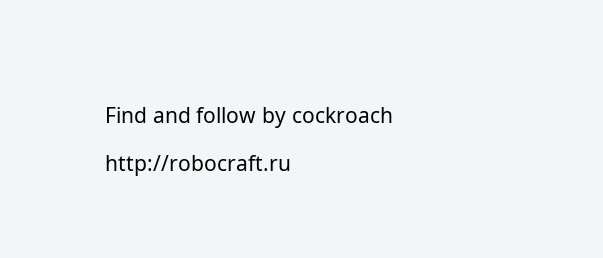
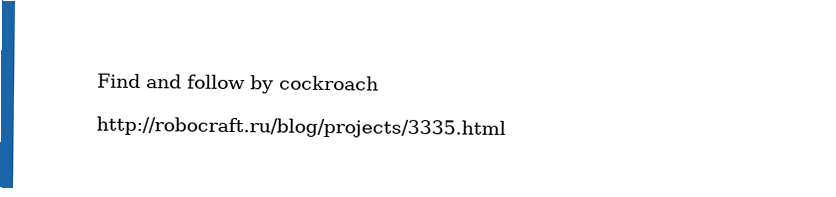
- http://robocraft.ru
+ http://robocraft.ru/blog/projects/3335.html

